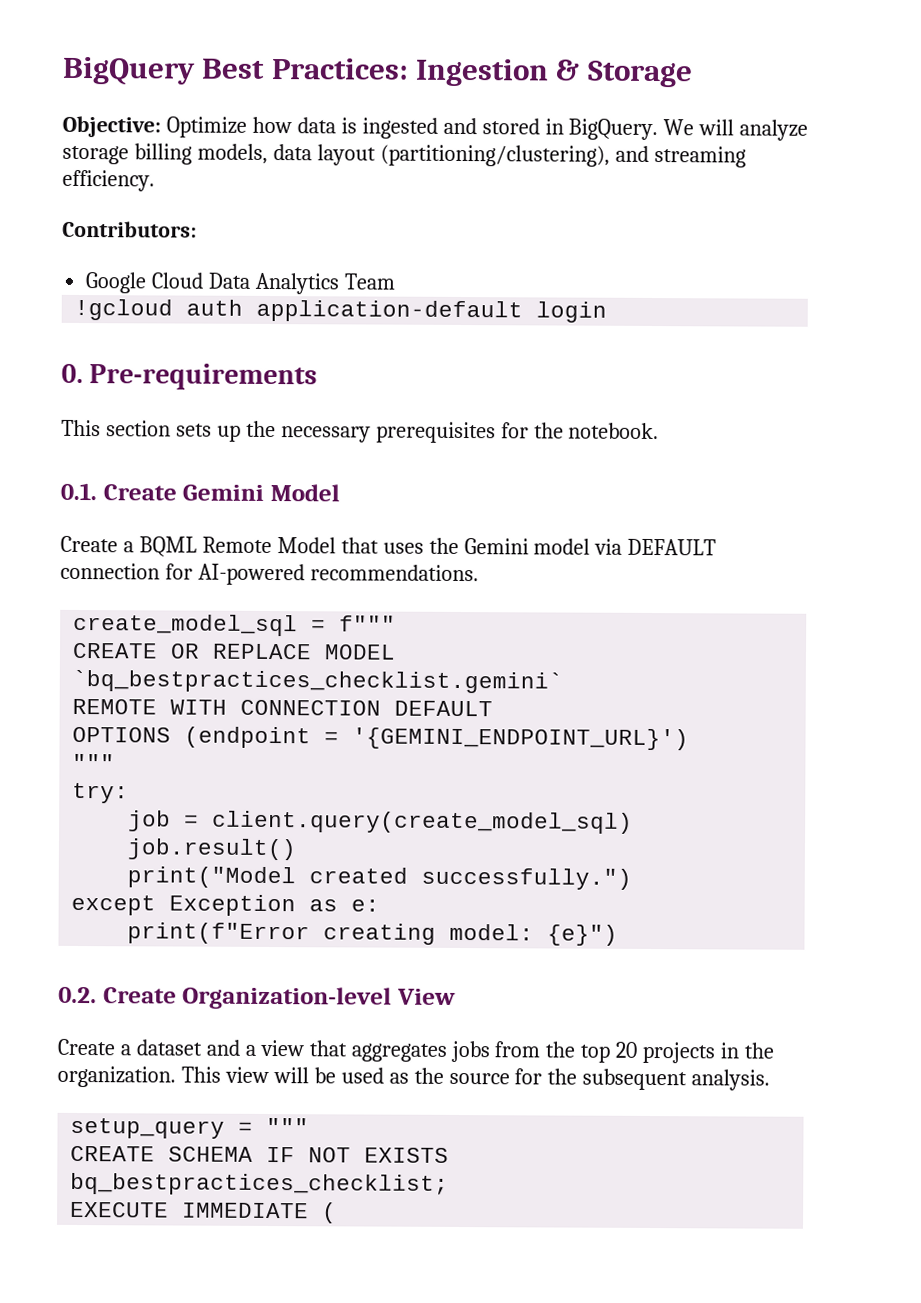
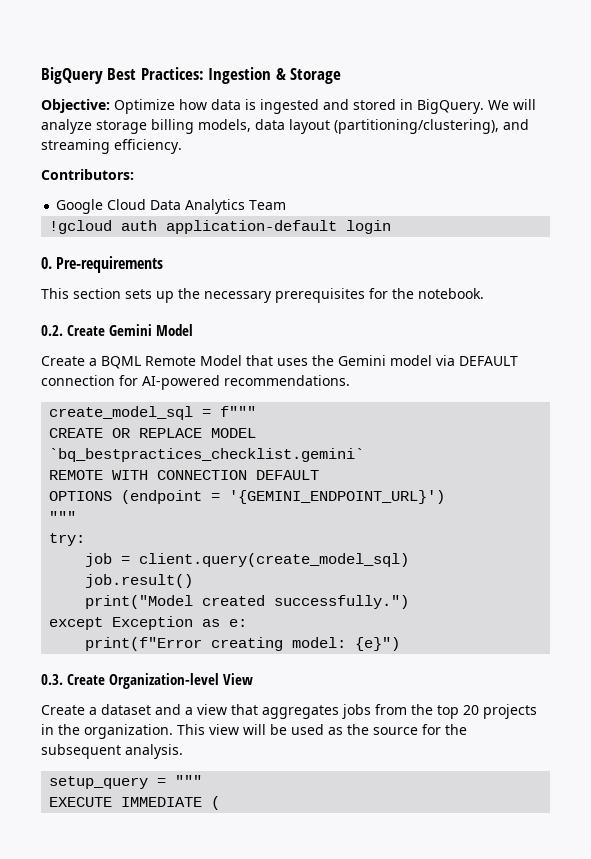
- 0.1. Create Gemini Model
+ 0.2. Create Gemini Model
- 0.2. Create Organization-level View
+ 0.3. Create Organization-level View
- CREATE SCHEMA IF NOT EXISTS bq_bestpractices_checklist;

